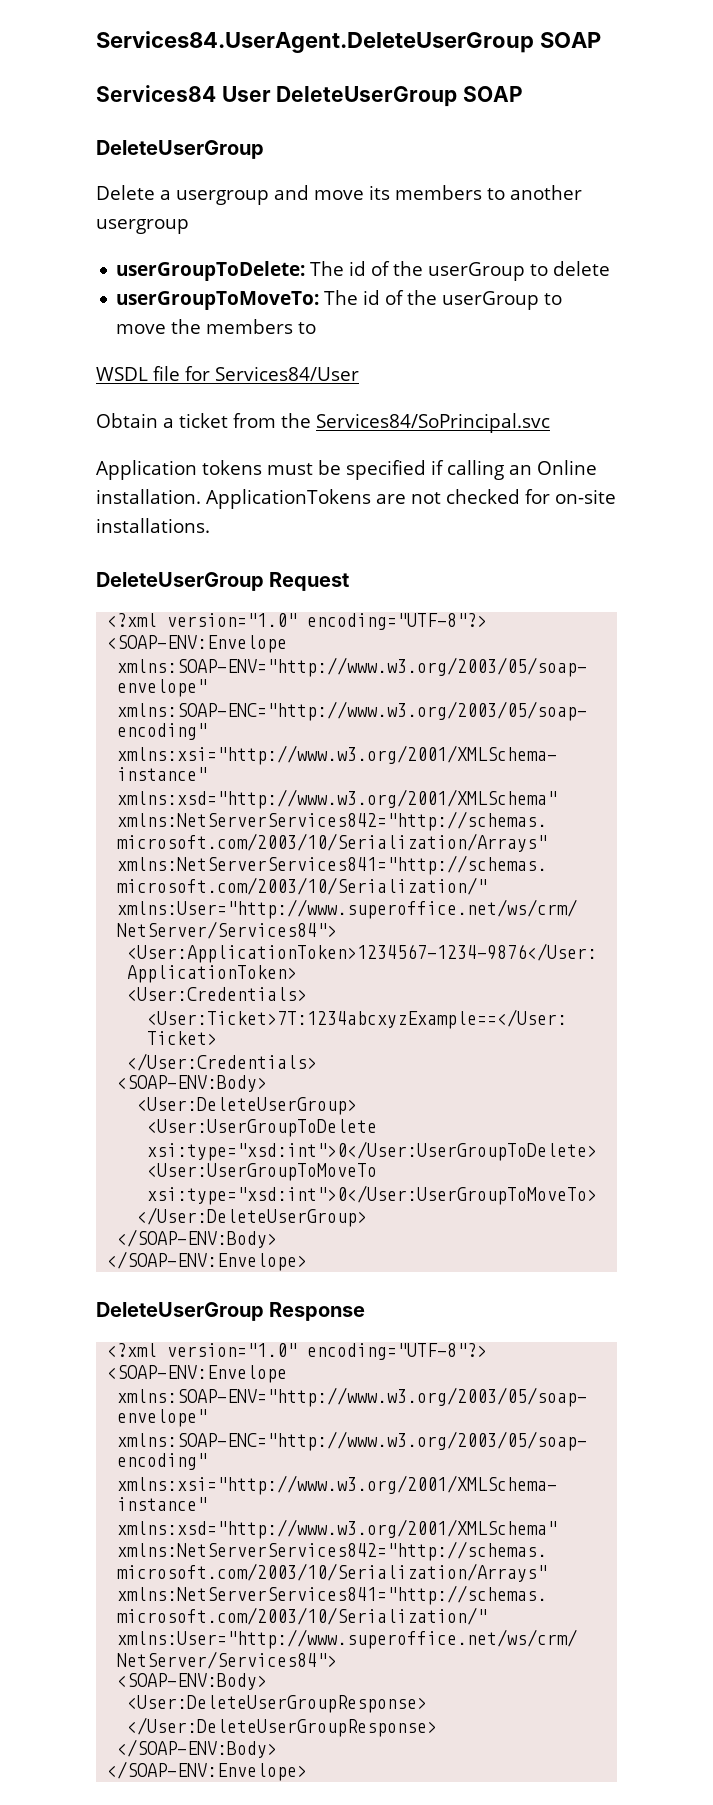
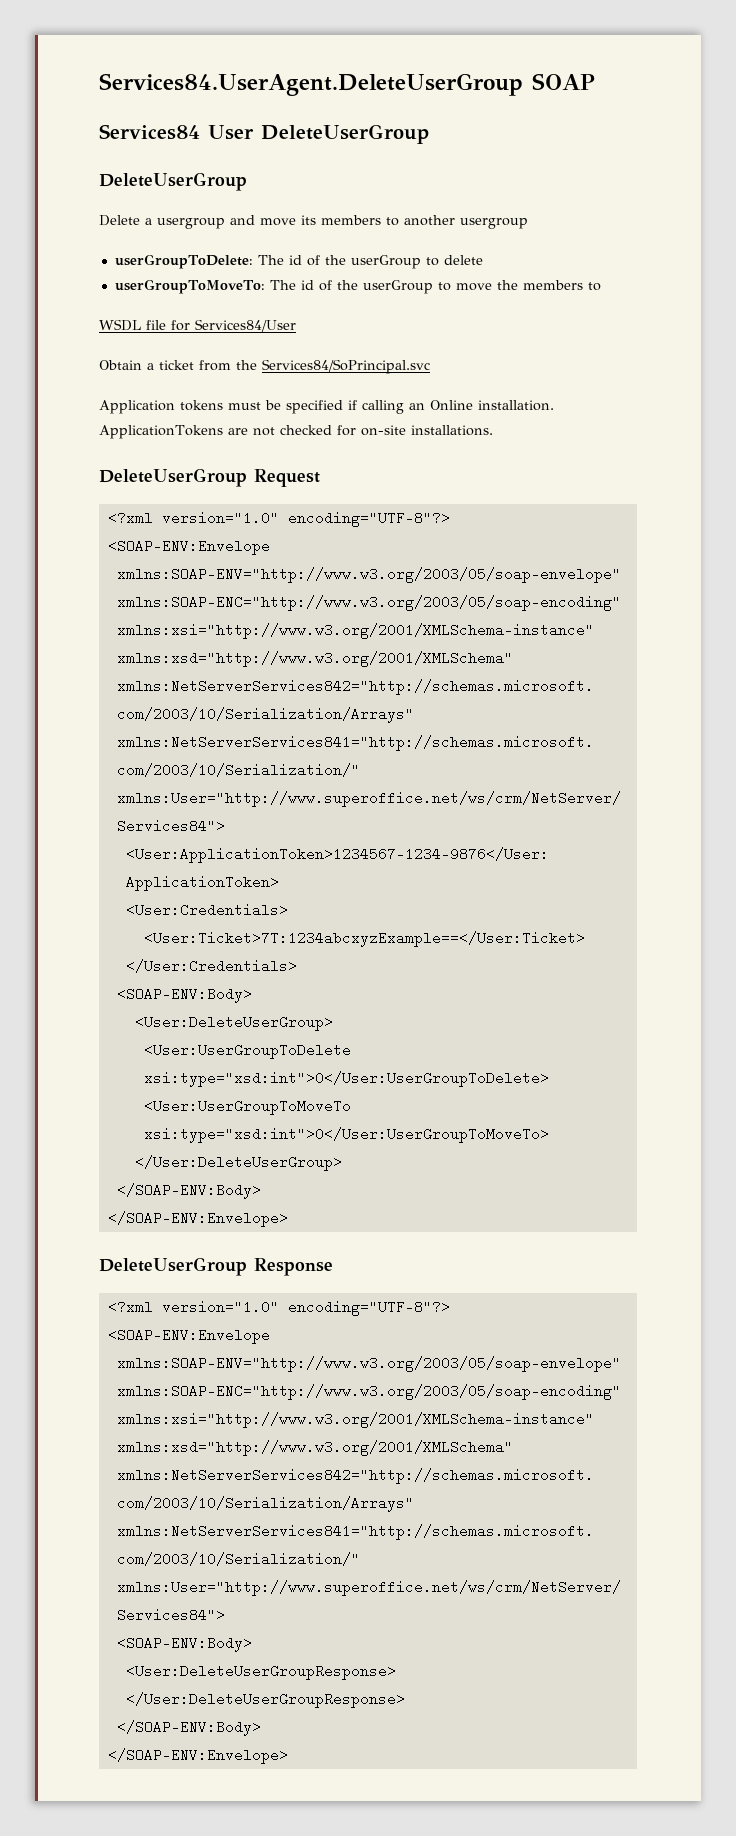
- Services84 User DeleteUserGroup SOAP
+ Services84 User DeleteUserGroup

